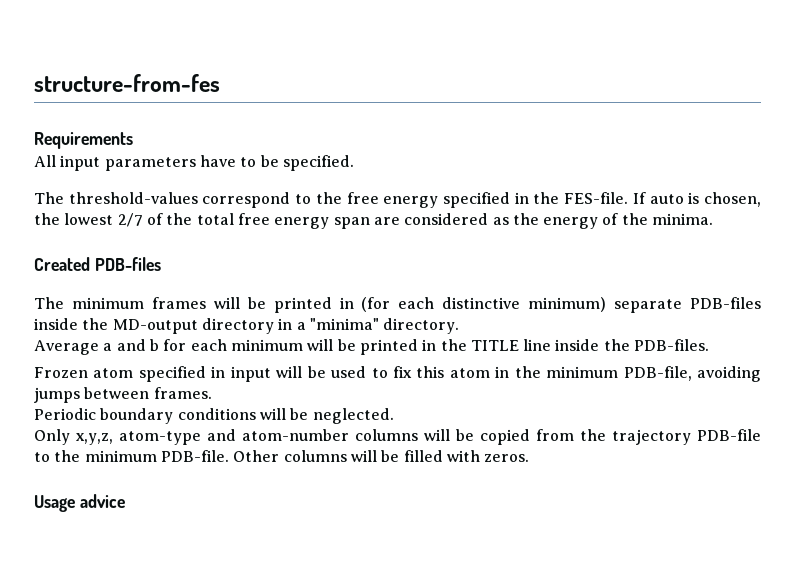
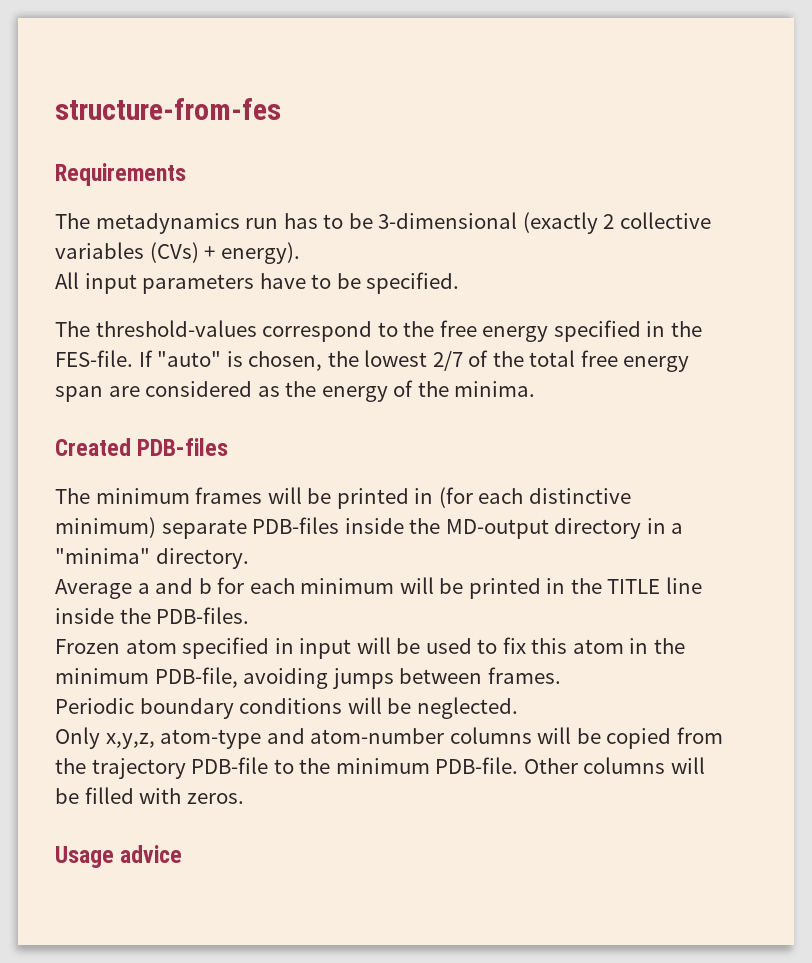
+ The metadynamics run has to be 3-dimensional (exactly 2 collective variables (CVs) + energy).
- If auto is chosen, the lowest 2/7 of the total free energy span are considered as the energy of the minima.
+ If "auto" is chosen, the lowest 2/7 of the total free energy span are considered as the energy of the minima.

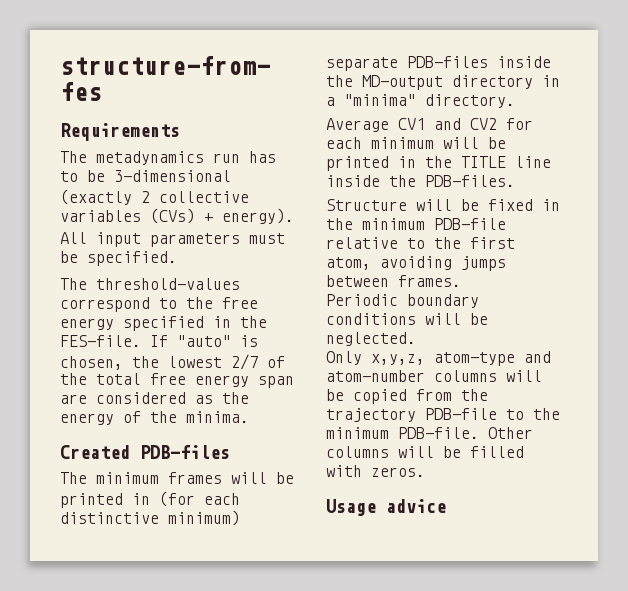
- All input parameters have to be specified.
+ All input parameters must be specified.
- Average a and b for each minimum will be printed in the TITLE line inside the PDB-files.
+ Average CV1 and CV2 for each minimum will be printed in the TITLE line inside the PDB-files.
- Frozen atom specified in input will be used to fix this atom in the minimum PDB-file, avoiding jumps between frames.
+ Structure will be fixed in the minimum PDB-file relative to the first atom, avoiding jumps between frames.

